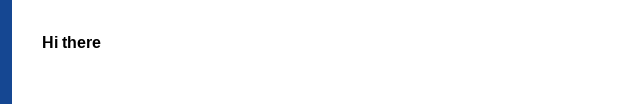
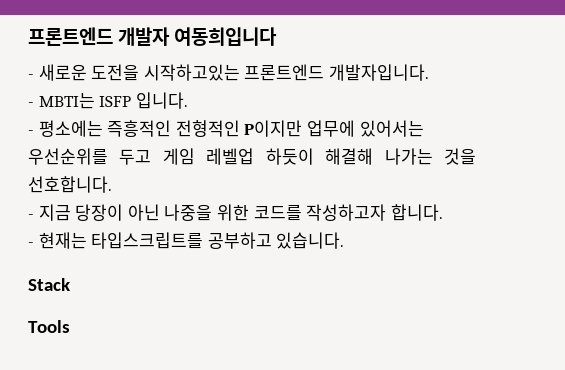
- Hi there
+ 프론트엔드 개발자 여동희입니다
+ - 새로운 도전을 시작하고있는 프론트엔드 개발자입니다.
+ - MBTI는 ISFP 입니다.
+ - 평소에는 즉흥적인 전형적인 P이지만 업무에 있어서는 우선순위를 두고 게임 레벨업 하듯이 해결해 나가는 것을 선호합니다.
+ - 지금 당장이 아닌 나중을 위한 코드를 작성하고자 합니다.
+ - 현재는 타입스크립트를 공부하고 있습니다.
+ Stack
+ Tools

